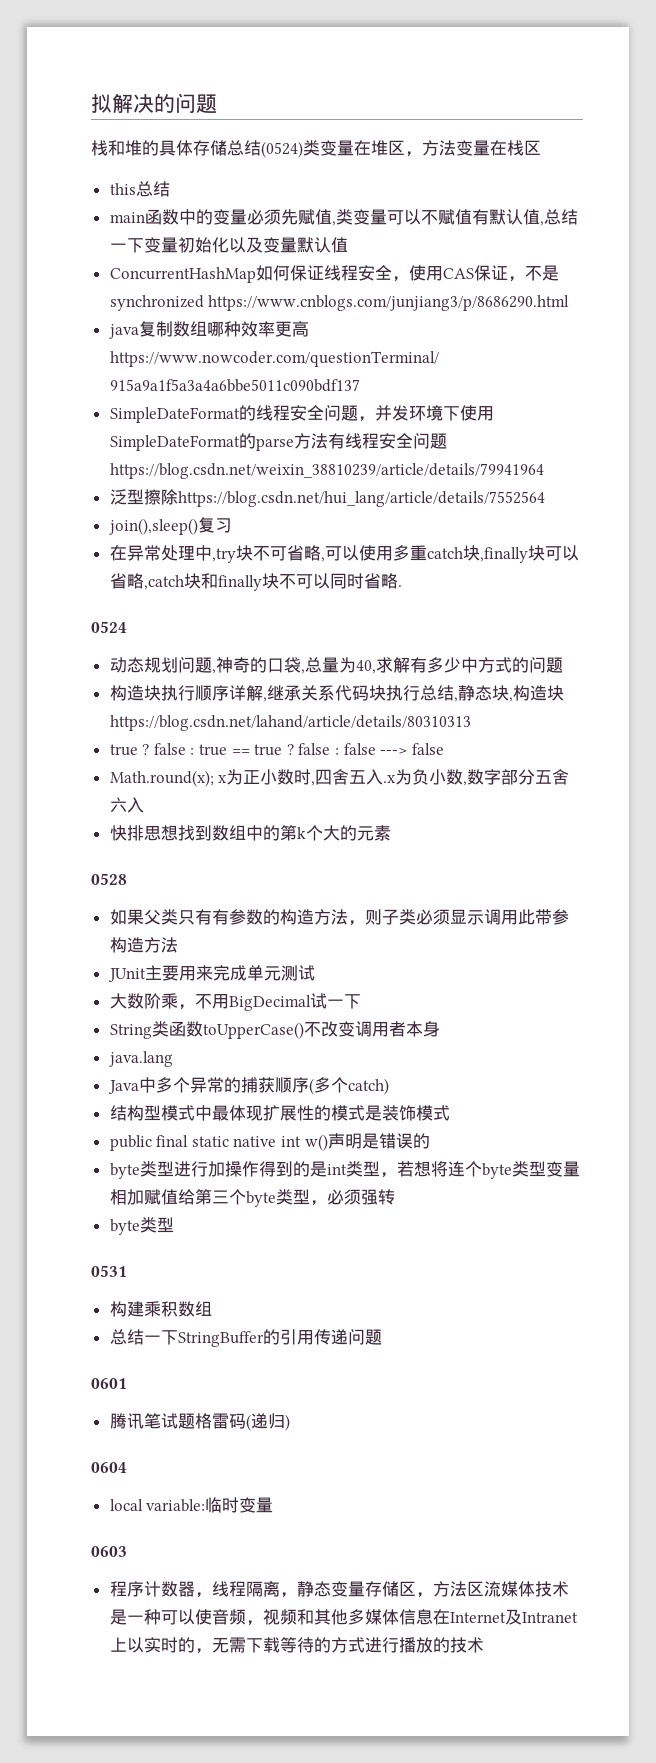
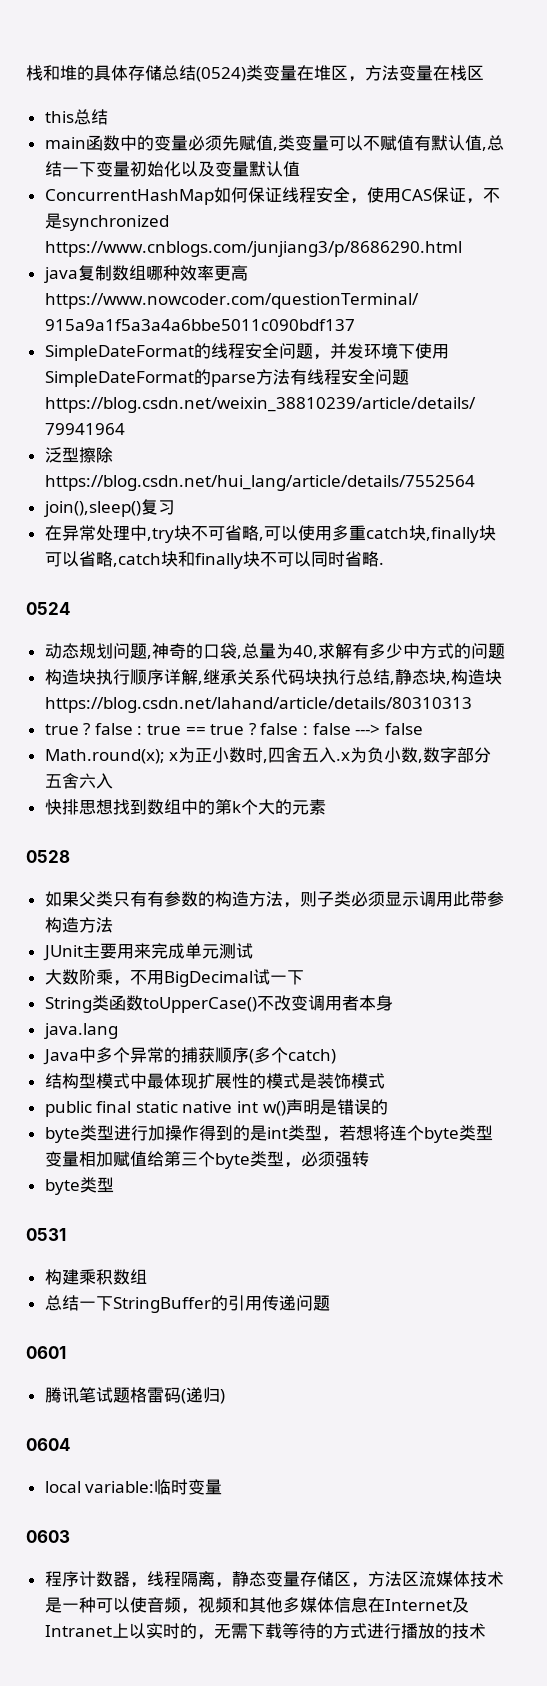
- 拟解决的问题

